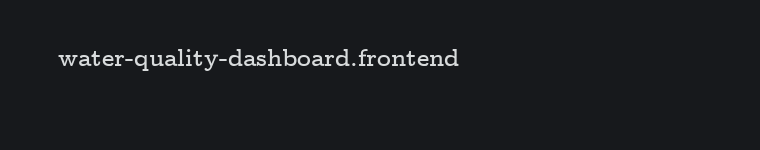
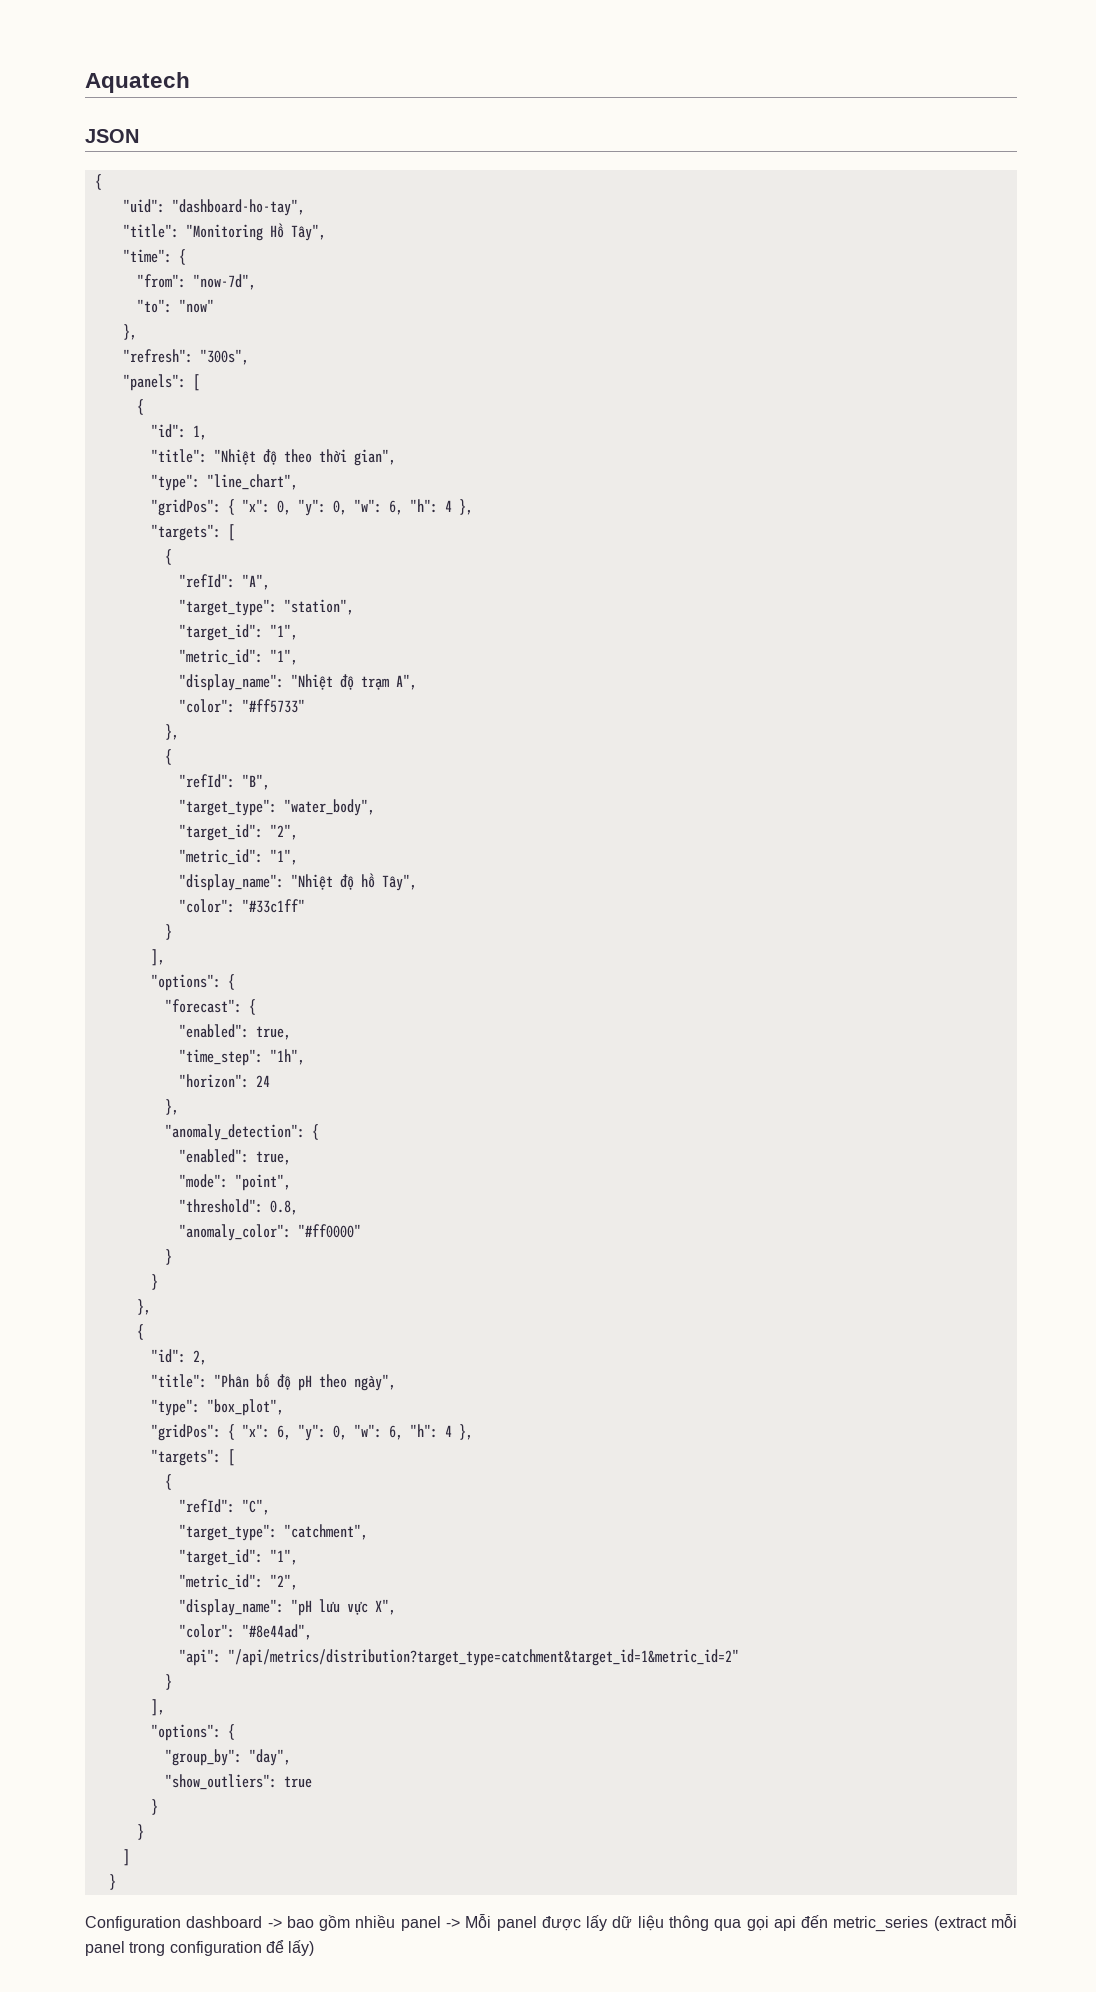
- water-quality-dashboard.frontend
+ Aquatech
+ JSON
+ {
+ "uid": "dashboard-ho-tay",
+ "title": "Monitoring Hồ Tây",
+ "time": {
+ "from": "now-7d",
+ "to": "now"
+ },
+ "refresh": "300s",
+ "panels": [
+ {
+ "id": 1,
+ "title": "Nhiệt độ theo thời gian",
+ "type": "line_chart",
+ "gridPos": { "x": 0, "y": 0, "w": 6, "h": 4 },
+ "targets": [
+ {
+ "refId": "A",
+ "target_type": "station",
+ "target_id": "1",
+ "metric_id": "1",
+ "display_name": "Nhiệt độ trạm A",
+ "color": "#ff5733"
+ },
+ {
+ "refId": "B",
+ "target_type": "water_body",
+ "target_id": "2",
+ "metric_id": "1",
+ "display_name": "Nhiệt độ hồ Tây",
+ "color": "#33c1ff"
+ }
+ ],
+ "options": {
+ "forecast": {
+ "enabled": true,
+ "time_step": "1h",
+ "horizon": 24
+ },
+ "anomaly_detection": {
+ "enabled": true,
+ "mode": "point",
+ "threshold": 0.8,
+ "anomaly_color": "#ff0000"
+ }
+ }
+ },
+ {
+ "id": 2,
+ "title": "Phân bố độ pH theo ngày",
+ "type": "box_plot",
+ "gridPos": { "x": 6, "y": 0, "w": 6, "h": 4 },
+ "targets": [
+ {
+ "refId": "C",
+ "target_type": "catchment",
+ "target_id": "1",
+ "metric_id": "2",
+ "display_name": "pH lưu vực X",
+ "color": "#8e44ad",
+ "api": "/api/metrics/distribution?target_type=catchment&target_id=1&metric_id=2"
+ }
+ ],
+ "options": {
+ "group_by": "day",
+ "show_outliers": true
+ }
+ }
+ ]
+ }
+ Configuration dashboard -> bao gồm nhiều panel -> Mỗi panel được lấy dữ liệu thông qua gọi api đến metric_series (extract mỗi panel trong configuration để lấy)

